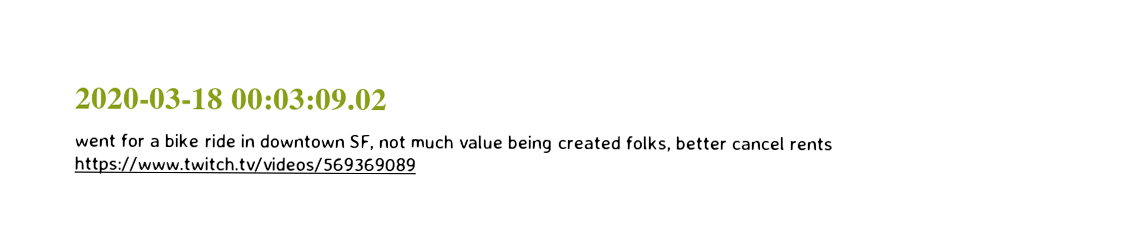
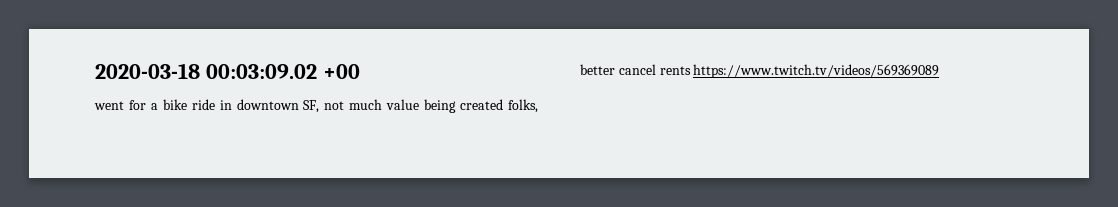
- 2020-03-18 00:03:09.02
+ 2020-03-18 00:03:09.02 +00

